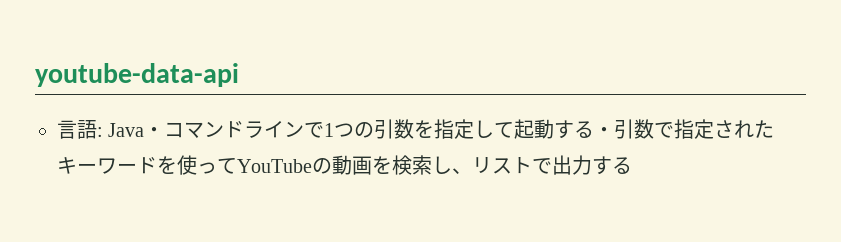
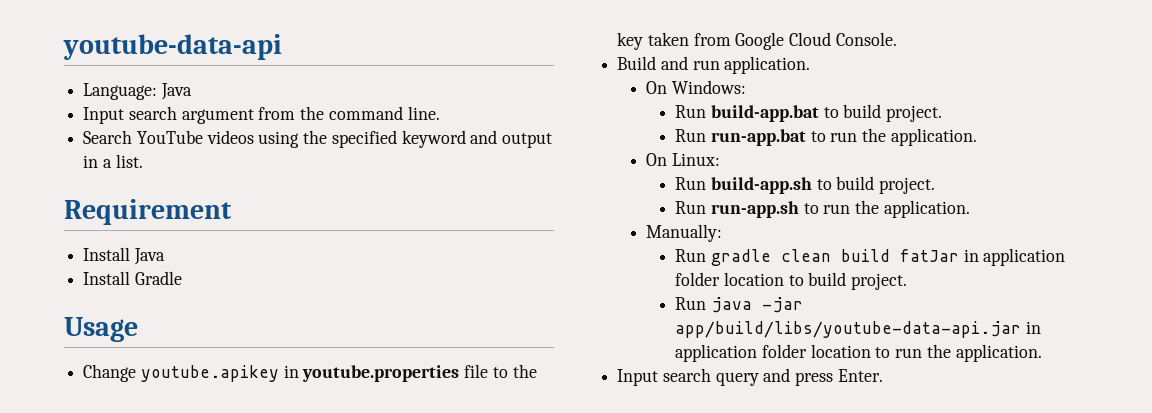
- 言語: Java・コマンドラインで1つの引数を指定して起動する・引数で指定されたキーワードを使ってYouTubeの動画を検索し、リストで出力する
+ Language: Java
+ Input search argument from the command line.
+ Search YouTube videos using the specified keyword and output in a list.
+ Requirement
+ Install Java
+ Install Gradle
+ Usage
+ Change youtube.apikey in youtube.properties file to the key taken from Google Cloud Console.
+ Build and run application.
+ On Windows:
+ Run build-app.bat to build project.
+ Run run-app.bat to run the application.
+ On Linux:
+ Run build-app.sh to build project.
+ Run run-app.sh to run the application.
+ Manually:
+ Run gradle clean build fatJar in application folder location to build project.
+ Run java -jar app/build/libs/youtube-data-api.jar in application folder location to run the application.
+ Input search query and press Enter.

